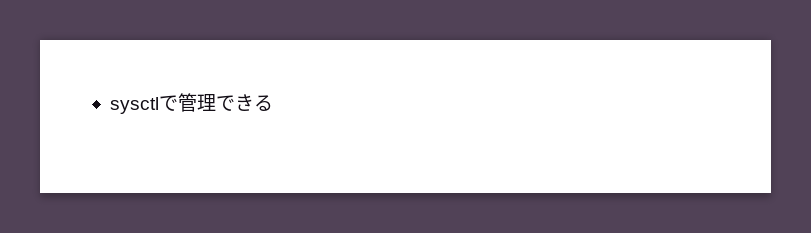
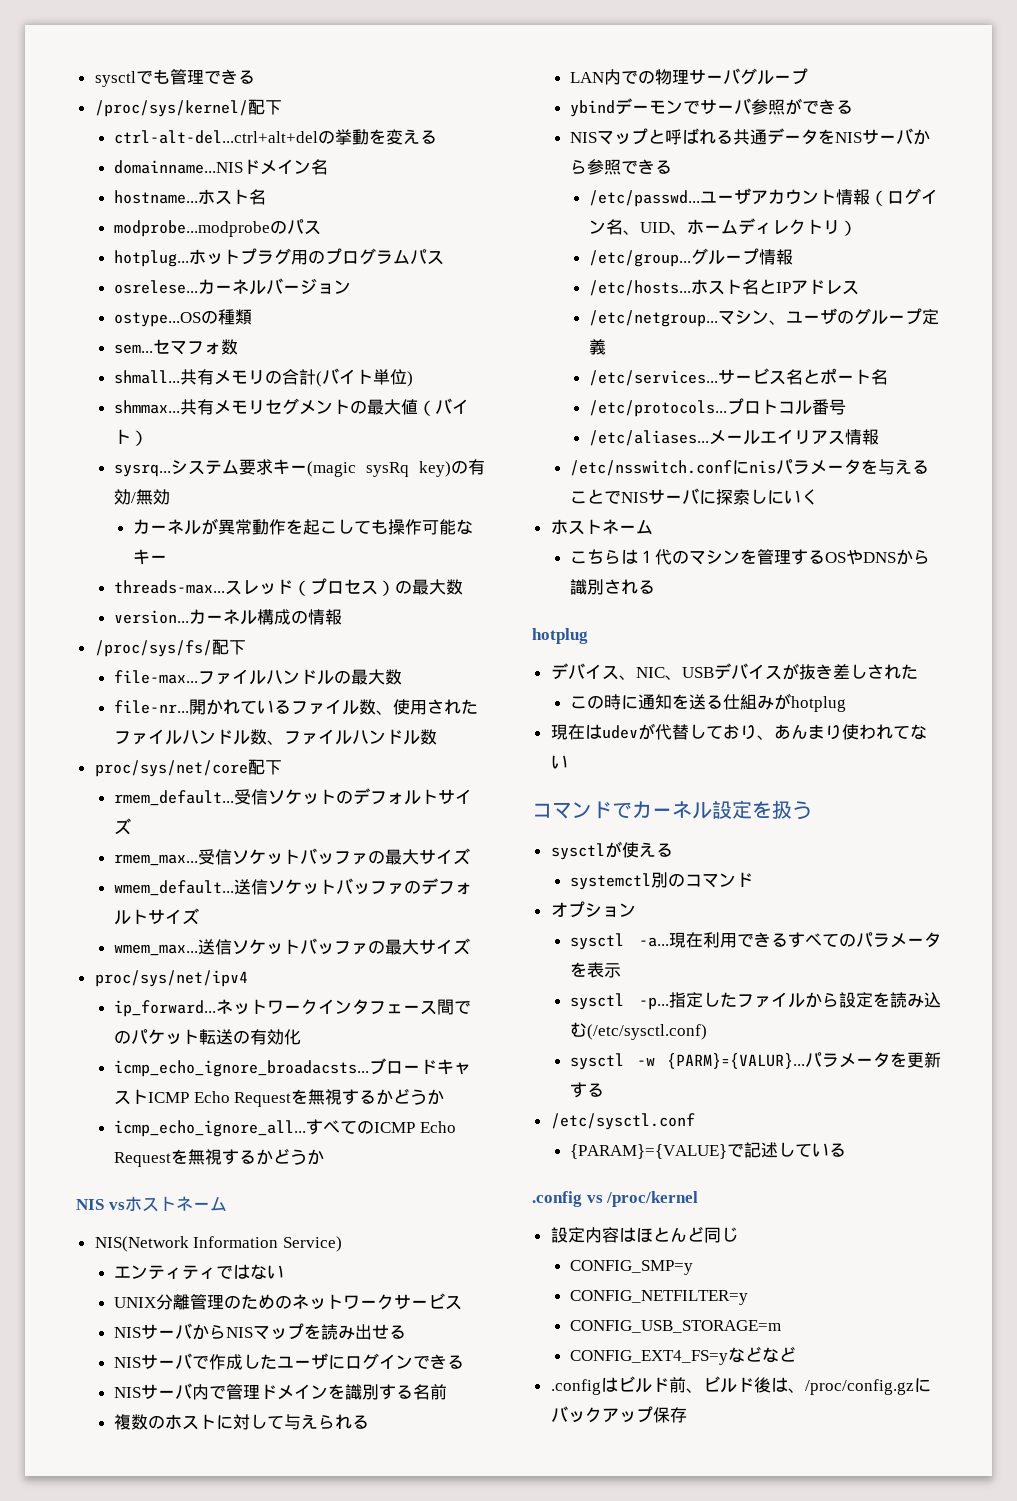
- sysctlで管理できる
+ sysctlでも管理できる
+ /proc/sys/kernel/配下
+ ctrl-alt-del...ctrl+alt+delの挙動を変える
+ domainname...NISドメイン名
+ hostname...ホスト名
+ modprobe...modprobeのパス
+ hotplug...ホットプラグ用のプログラムパス
+ osrelese...カーネルバージョン
+ ostype...OSの種類
+ sem...セマフォ数
+ shmall...共有メモリの合計(バイト単位)
+ shmmax...共有メモリセグメントの最大値（バイト）
+ sysrq...システム要求キー(magic sysRq key)の有効/無効
+ カーネルが異常動作を起こしても操作可能なキー
+ threads-max...スレッド（プロセス）の最大数
+ version...カーネル構成の情報
+ /proc/sys/fs/配下
+ file-max...ファイルハンドルの最大数
+ file-nr...開かれているファイル数、使用されたファイルハンドル数、ファイルハンドル数
+ proc/sys/net/core配下
+ rmem_default...受信ソケットのデフォルトサイズ
+ rmem_max...受信ソケットバッファの最大サイズ
+ wmem_default...送信ソケットバッファのデフォルトサイズ
+ wmem_max...送信ソケットバッファの最大サイズ
+ proc/sys/net/ipv4
+ ip_forward...ネットワークインタフェース間でのパケット転送の有効化
+ icmp_echo_ignore_broadacsts...ブロードキャストICMP Echo Requestを無視するかどうか
+ icmp_echo_ignore_all...すべてのICMP Echo Requestを無視するかどうか
+ NIS vsホストネーム
+ NIS(Network Information Service)
+ エンティティではない
+ UNIX分離管理のためのネットワークサービス
+ NISサーバからNISマップを読み出せる
+ NISサーバで作成したユーザにログインできる
+ NISサーバ内で管理ドメインを識別する名前
+ 複数のホストに対して与えられる
+ LAN内での物理サーバグループ
+ ybindデーモンでサーバ参照ができる
+ NISマップと呼ばれる共通データをNISサーバから参照できる
+ /etc/passwd...ユーザアカウント情報（ログイン名、UID、ホームディレクトリ）
+ /etc/group...グループ情報
+ /etc/hosts...ホスト名とIPアドレス
+ /etc/netgroup...マシン、ユーザのグループ定義
+ /etc/services...サービス名とポート名
+ /etc/protocols...プロトコル番号
+ /etc/aliases...メールエイリアス情報
+ /etc/nsswitch.confにnisパラメータを与えることでNISサーバに探索しにいく
+ ホストネーム
+ こちらは１代のマシンを管理するOSやDNSから識別される
+ hotplug
+ デバイス、NIC、USBデバイスが抜き差しされた
+ この時に通知を送る仕組みがhotplug
+ 現在はudevが代替しており、あんまり使われてない
+ コマンドでカーネル設定を扱う
+ sysctlが使える
+ systemctl別のコマンド
+ オプション
+ sysctl -a...現在利用できるすべてのパラメータを表示
+ sysctl -p...指定したファイルから設定を読み込む(/etc/sysctl.conf)
+ sysctl -w {PARM}={VALUR}...パラメータを更新する
+ /etc/sysctl.conf
+ {PARAM}={VALUE}で記述している
+ .config vs /proc/kernel
+ 設定内容はほとんど同じ
+ CONFIG_SMP=y
+ CONFIG_NETFILTER=y
+ CONFIG_USB_STORAGE=m
+ CONFIG_EXT4_FS=yなどなど
+ .configはビルド前、ビルド後は、/proc/config.gzにバックアップ保存

